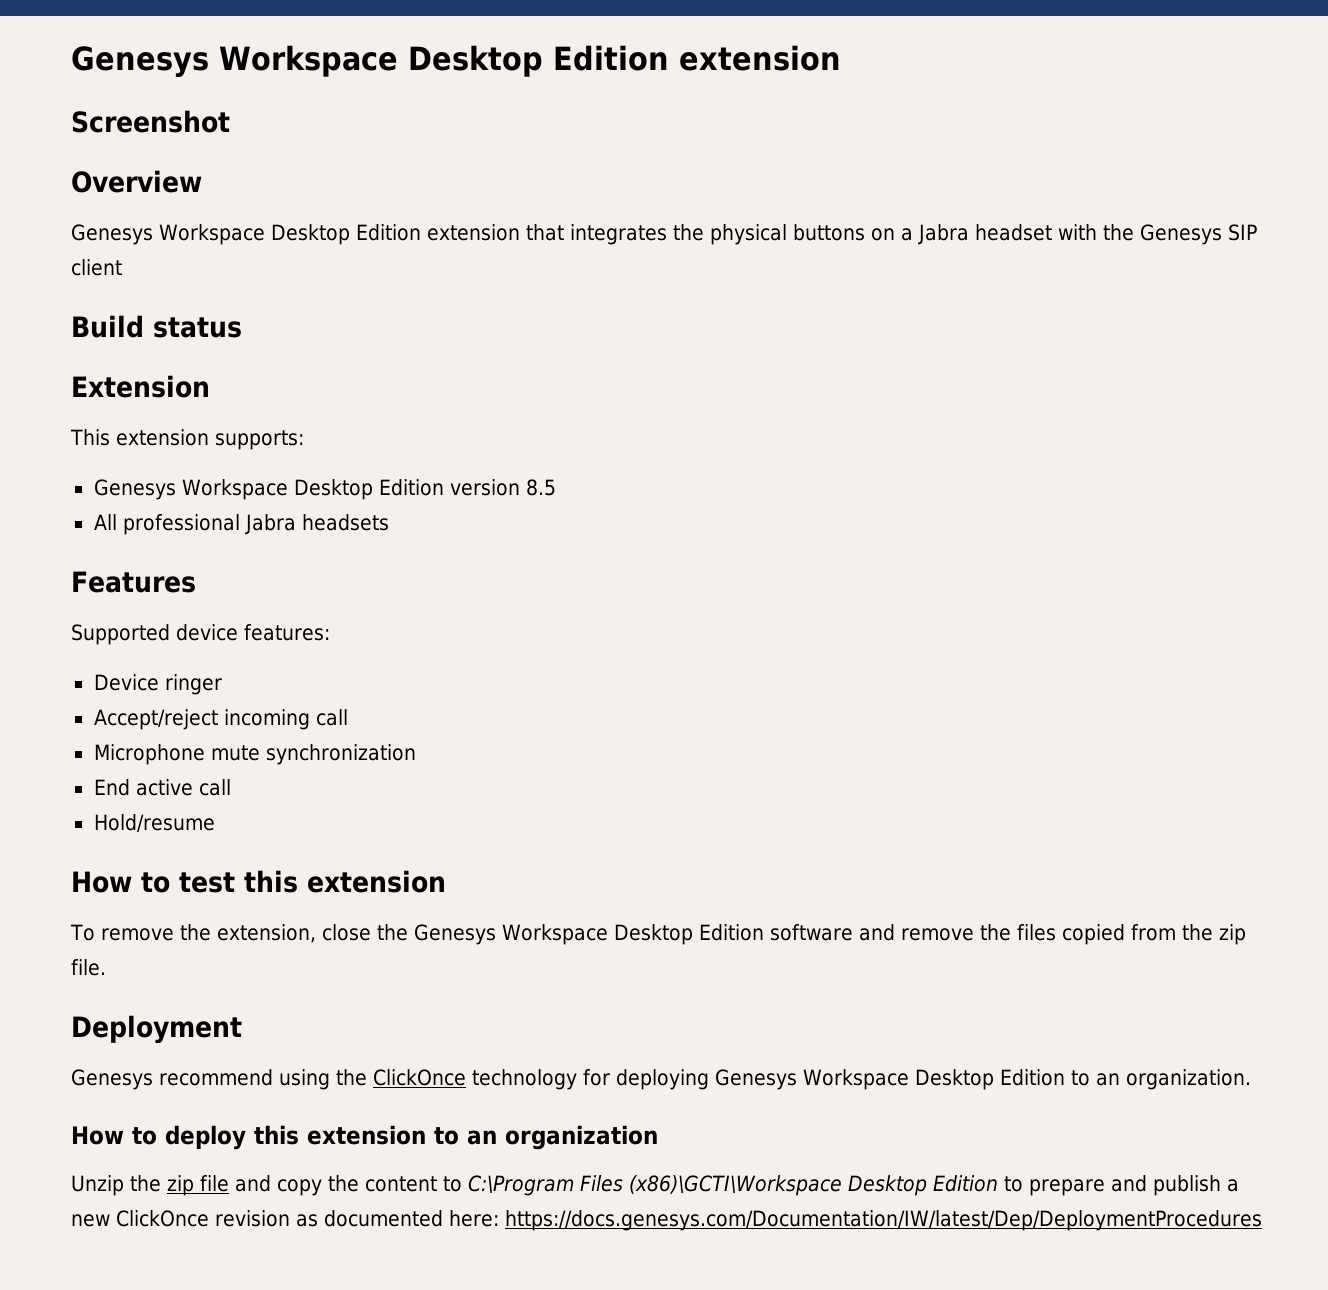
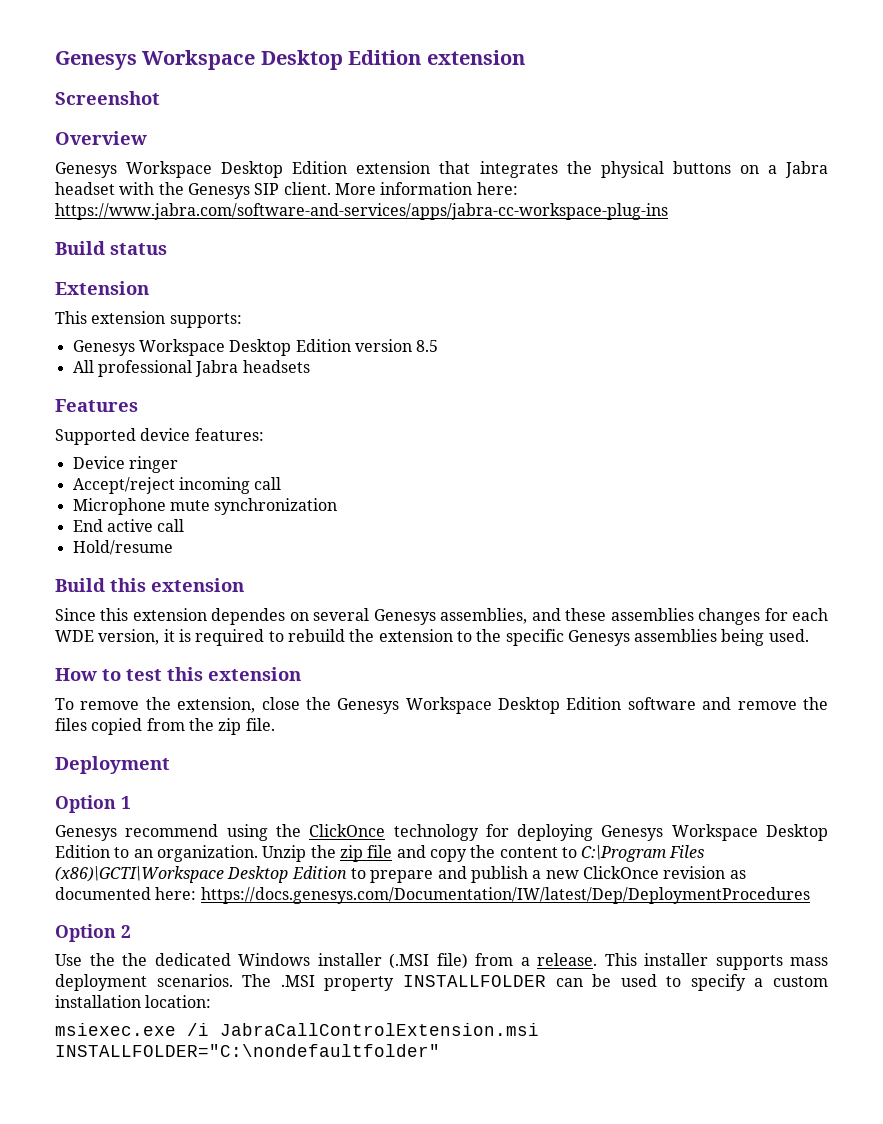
- Genesys Workspace Desktop Edition extension that integrates the physical buttons on a Jabra headset with the Genesys SIP client
+ Genesys Workspace Desktop Edition extension that integrates the physical buttons on a Jabra headset with the Genesys SIP client. More information here: https://www.jabra.com/software-and-services/apps/jabra-cc-workspace-plug-ins
+ Build this extension
+ Since this extension dependes on several Genesys assemblies, and these assemblies changes for each WDE version, it is required to rebuild the extension to the specific Genesys assemblies being used.
+ Option 1
- Genesys recommend using the ClickOnce technology for deploying Genesys Workspace Desktop Edition to an organization.
- How to deploy this extension to an organization
- Unzip the zip file and copy the content to C:\Program Files (x86)\GCTI\Workspace Desktop Edition to prepare and publish a new ClickOnce revision as documented here: https://docs.genesys.com/Documentation/IW/latest/Dep/DeploymentProcedures
+ Genesys recommend using the ClickOnce technology for deploying Genesys Workspace Desktop Edition to an organization. Unzip the zip file and copy the content to C:\Program Files (x86)\GCTI\Workspace Desktop Edition to prepare and publish a new ClickOnce revision as documented here: https://docs.genesys.com/Documentation/IW/latest/Dep/DeploymentProcedures
+ Option 2
+ Use the the dedicated Windows installer (.MSI file) from a release. This installer supports mass deployment scenarios. The .MSI property INSTALLFOLDER can be used to specify a custom installation location:
+ msiexec.exe /i JabraCallControlExtension.msi INSTALLFOLDER="C:\nondefaultfolder"

